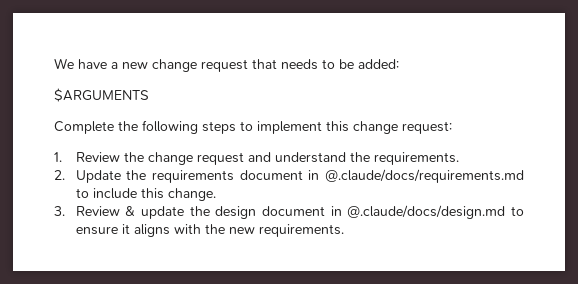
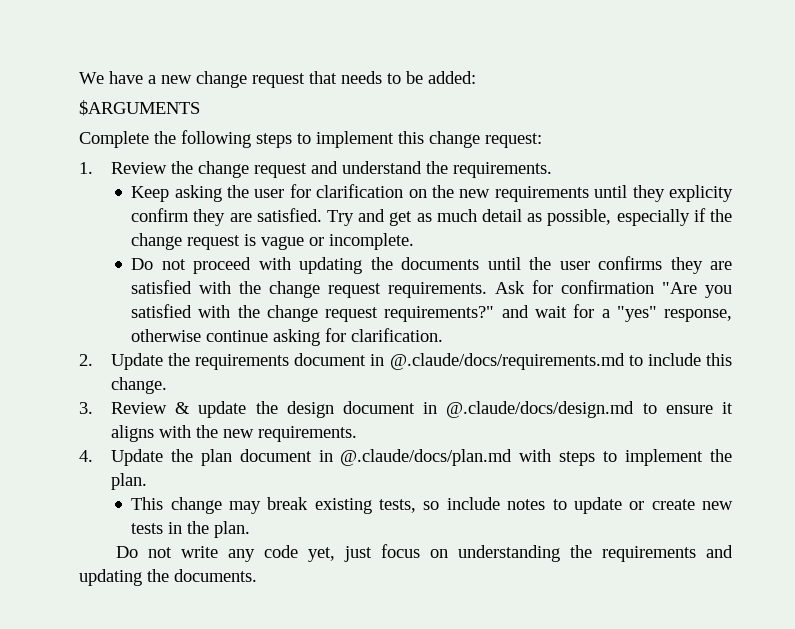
+ Keep asking the user for clarification on the new requirements until they explicity confirm they are satisfied. Try and get as much detail as possible, especially if the change request is vague or incomplete.
+ Do not proceed with updating the documents until the user confirms they are satisfied with the change request requirements. Ask for confirmation "Are you satisfied with the change request requirements?" and wait for a "yes" response, otherwise continue asking for clarification.
+ 4. Update the plan document in @.claude/docs/plan.md with steps to implement the plan.
+ This change may break existing tests, so include notes to update or create new tests in the plan.
+ Do not write any code yet, just focus on understanding the requirements and updating the documents.

